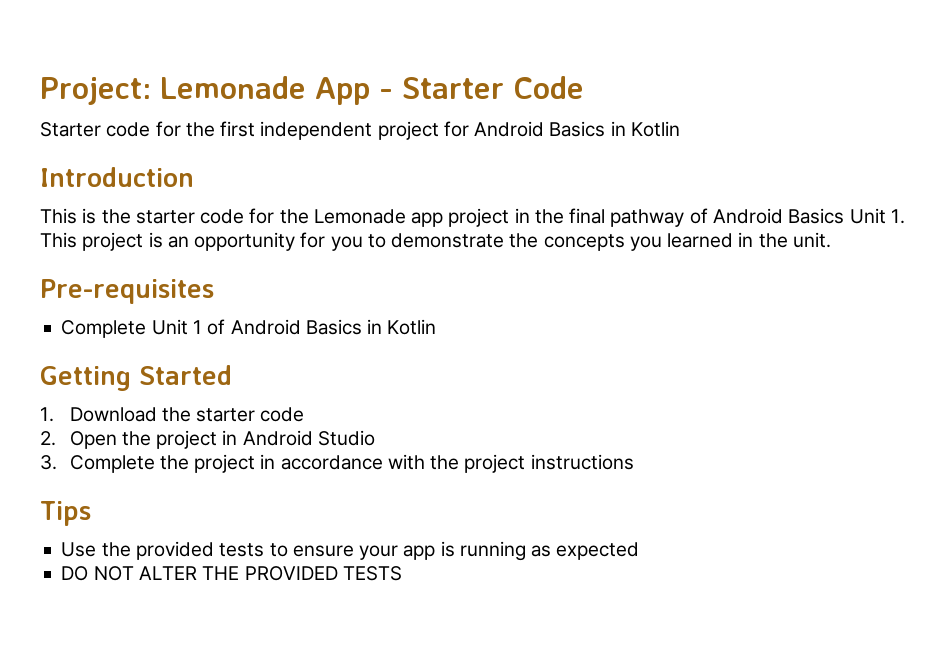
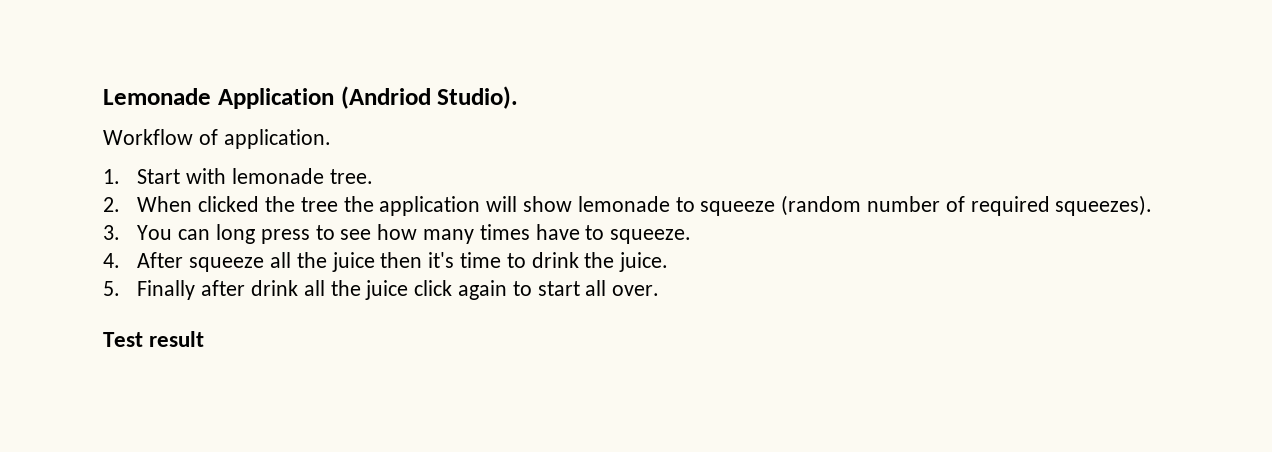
- Project: Lemonade App - Starter Code
- Starter code for the first independent project for Android Basics in Kotlin
- Introduction
- This is the starter code for the Lemonade app project in the final pathway of Android Basics Unit 1. This project is an opportunity for you to demonstrate the concepts you learned in the unit.
- Pre-requisites
- Complete Unit 1 of Android Basics in Kotlin
- Getting Started
- 1. Download the starter code
- 2. Open the project in Android Studio
- 3. Complete the project in accordance with the project instructions
- Tips
- Use the provided tests to ensure your app is running as expected
- DO NOT ALTER THE PROVIDED TESTS
+ Lemonade Application (Andriod Studio).
+ Workflow of application.
+ 1. Start with lemonade tree.
+ 2. When clicked the tree the application will show lemonade to squeeze (random number of required squeezes).
+ 3. You can long press to see how many times have to squeeze.
+ 4. After squeeze all the juice then it's time to drink the juice.
+ 5. Finally after drink all the juice click again to start all over.
+ Test result

